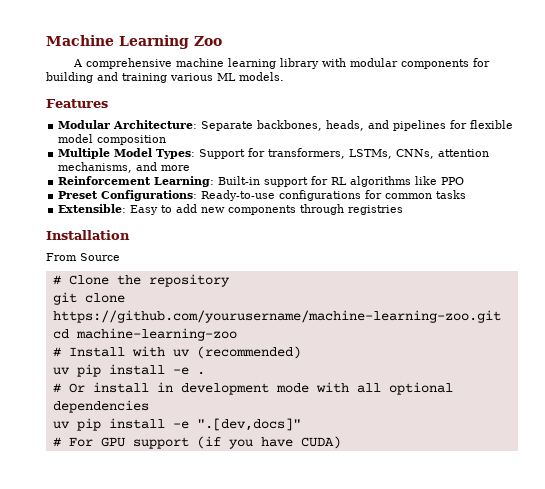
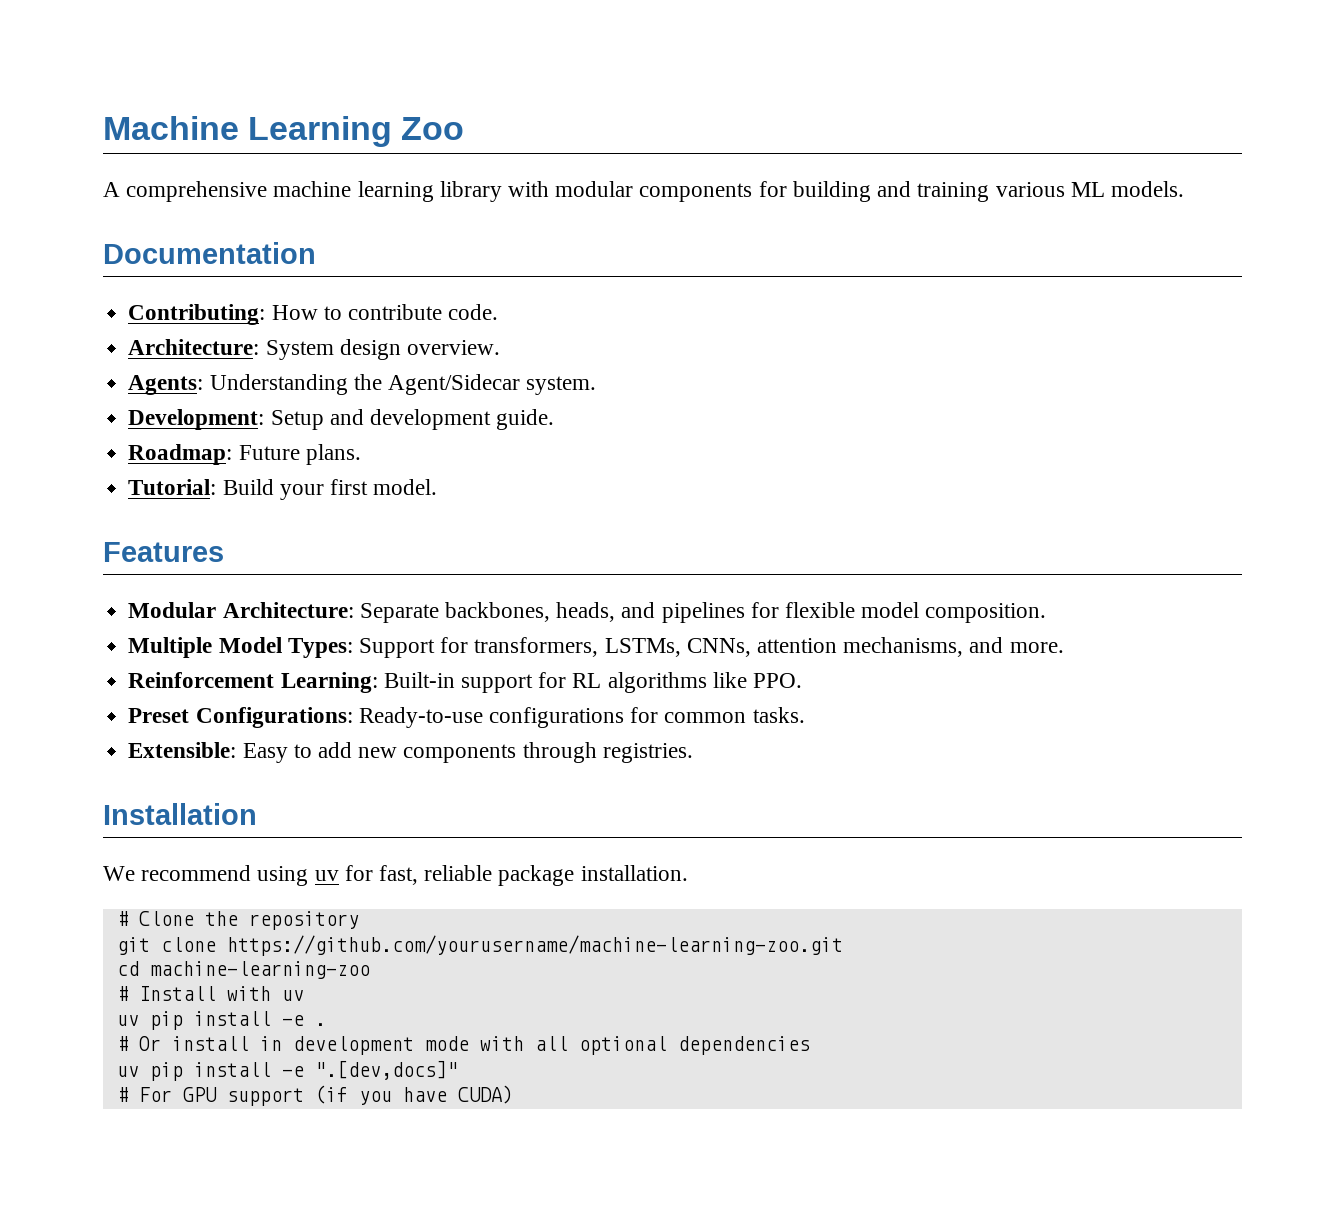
+ Documentation
+ Contributing: How to contribute code.
+ Architecture: System design overview.
+ Agents: Understanding the Agent/Sidecar system.
+ Development: Setup and development guide.
+ Roadmap: Future plans.
+ Tutorial: Build your first model.
- Modular Architecture: Separate backbones, heads, and pipelines for flexible model composition
+ Modular Architecture: Separate backbones, heads, and pipelines for flexible model composition.
- Multiple Model Types: Support for transformers, LSTMs, CNNs, attention mechanisms, and more
+ Multiple Model Types: Support for transformers, LSTMs, CNNs, attention mechanisms, and more.
- Reinforcement Learning: Built-in support for RL algorithms like PPO
+ Reinforcement Learning: Built-in support for RL algorithms like PPO.
- Preset Configurations: Ready-to-use configurations for common tasks
+ Preset Configurations: Ready-to-use configurations for common tasks.
- Extensible: Easy to add new components through registries
+ Extensible: Easy to add new components through registries.
- From Source
+ We recommend using uv for fast, reliable package installation.
- # Install with uv (recommended)
+ # Install with uv

